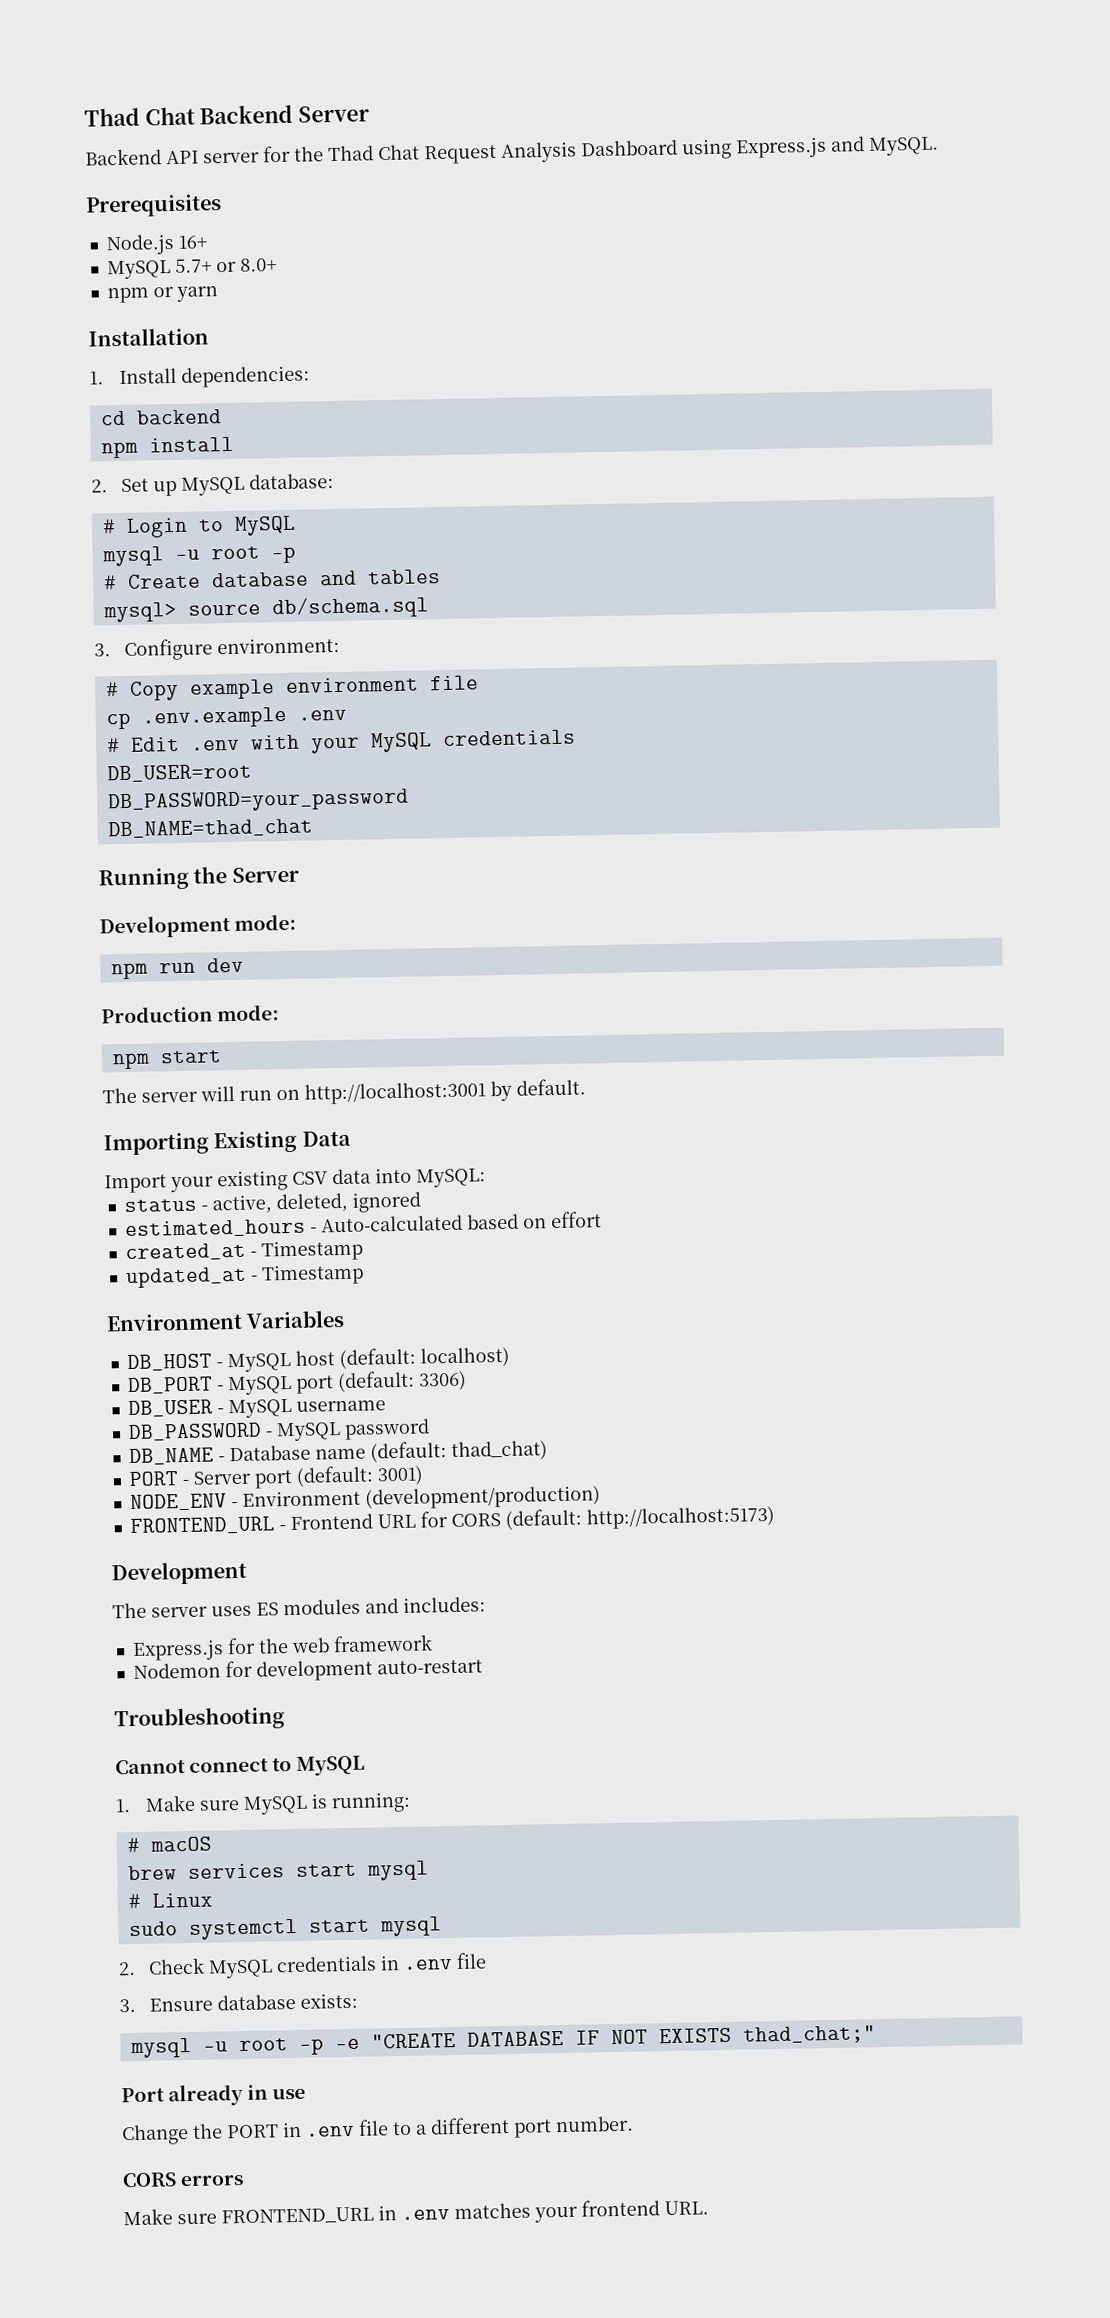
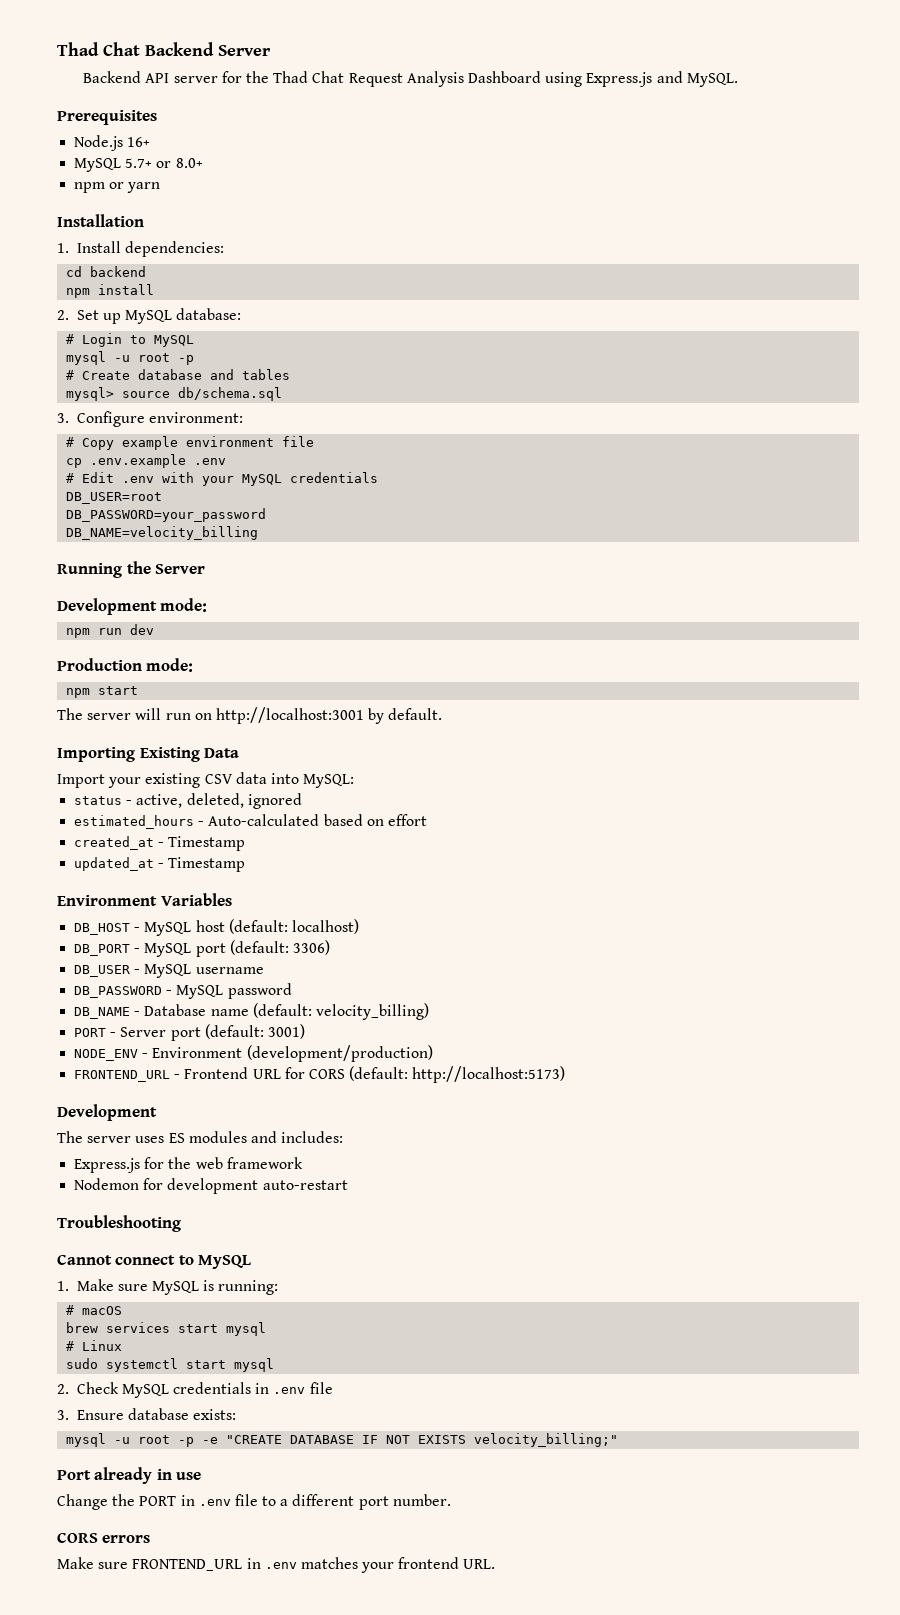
- DB_NAME=thad_chat
+ DB_NAME=velocity_billing
- DB_NAME - Database name (default: thad_chat)
+ DB_NAME - Database name (default: velocity_billing)
- mysql -u root -p -e "CREATE DATABASE IF NOT EXISTS thad_chat;"
+ mysql -u root -p -e "CREATE DATABASE IF NOT EXISTS velocity_billing;"

